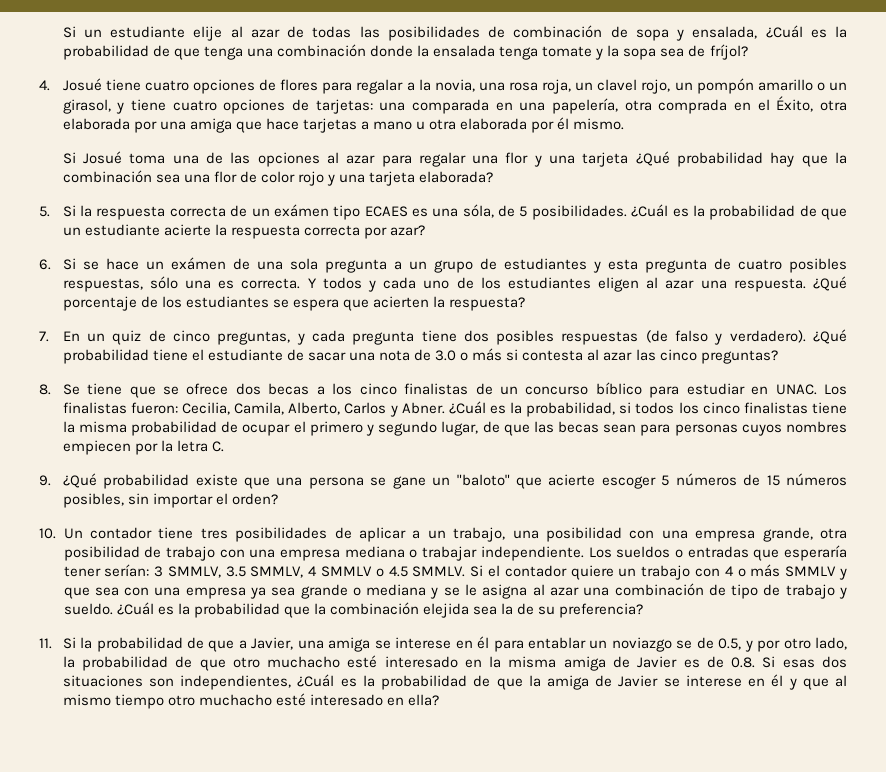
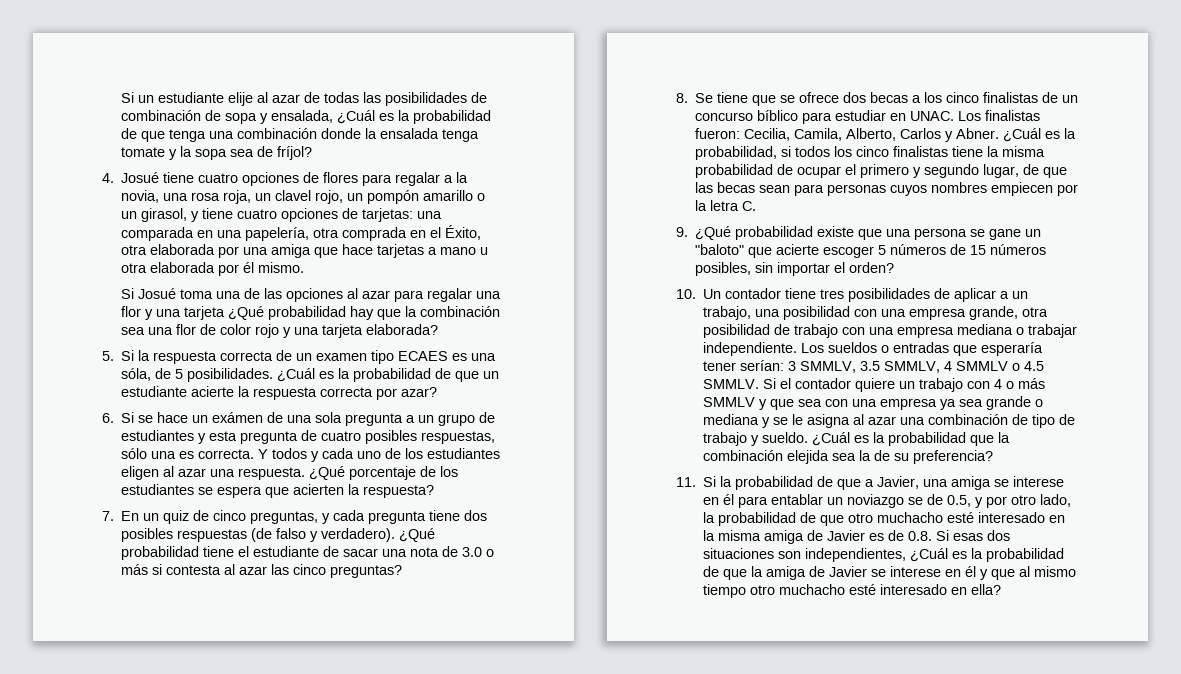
- 5. Si la respuesta correcta de un exámen tipo ECAES es una sóla, de 5 posibilidades.
+ 5. Si la respuesta correcta de un examen tipo ECAES es una sóla, de 5 posibilidades.

